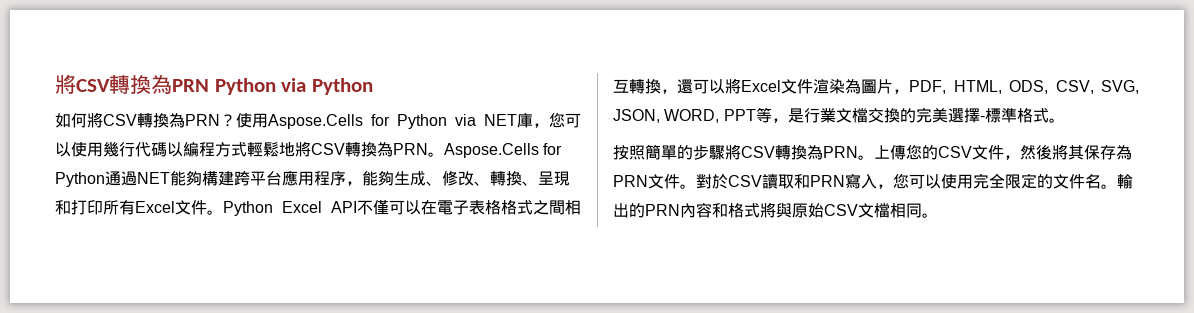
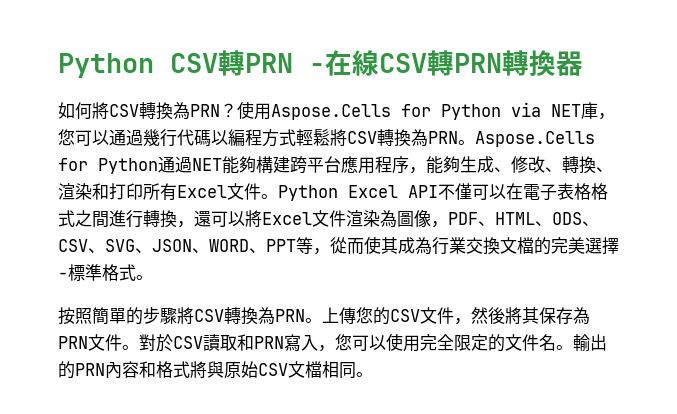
- 將CSV轉換為PRN Python via Python
+ Python CSV轉PRN -在線CSV轉PRN轉換器
- 使用Aspose.Cells for Python via NET庫，您可以使用幾行代碼以編程方式輕鬆地將CSV轉換為PRN。
+ 使用Aspose.Cells for Python via NET庫，您可以通過幾行代碼以編程方式輕鬆將CSV轉換為PRN。
- Aspose.Cells for Python通過NET能夠構建跨平台應用程序，能夠生成、修改、轉換、呈現和打印所有Excel文件。
+ Aspose.Cells for Python通過NET能夠構建跨平台應用程序，能夠生成、修改、轉換、渲染和打印所有Excel文件。
- Python Excel API不僅可以在電子表格格式之間相互轉換，還可以將Excel文件渲染為圖片，PDF, HTML, ODS, CSV, SVG, JSON, WORD, PPT等，是行業文檔交換的完美選擇-標準格式。
+ Python Excel API不僅可以在電子表格格式之間進行轉換，還可以將Excel文件渲染為圖像，PDF、HTML、ODS、CSV、SVG、JSON、WORD、PPT等，從而使其成為行業交換文檔的完美選擇-標準格式。

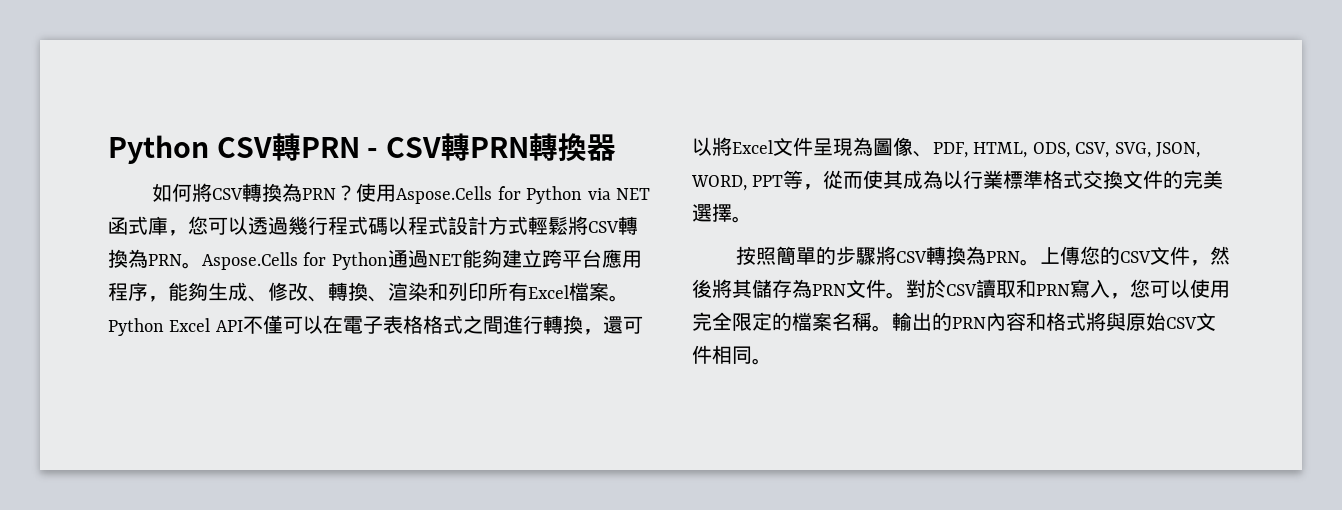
- Python CSV轉PRN -在線CSV轉PRN轉換器
+ Python CSV轉PRN - CSV轉PRN轉換器
- 使用Aspose.Cells for Python via NET庫，您可以通過幾行代碼以編程方式輕鬆將CSV轉換為PRN。
+ 使用Aspose.Cells for Python via NET函式庫，您可以透過幾行程式碼以程式設計方式輕鬆將CSV轉換為PRN。
- Aspose.Cells for Python通過NET能夠構建跨平台應用程序，能夠生成、修改、轉換、渲染和打印所有Excel文件。
+ Aspose.Cells for Python通過NET能夠建立跨平台應用程序，能夠生成、修改、轉換、渲染和列印所有Excel檔案。
- Python Excel API不僅可以在電子表格格式之間進行轉換，還可以將Excel文件渲染為圖像，PDF、HTML、ODS、CSV、SVG、JSON、WORD、PPT等，從而使其成為行業交換文檔的完美選擇-標準格式。
+ Python Excel API不僅可以在電子表格格式之間進行轉換，還可以將Excel文件呈現為圖像、PDF, HTML, ODS, CSV, SVG, JSON, WORD, PPT等，從而使其成為以行業標準格式交換文件的完美選擇。
- 上傳您的CSV文件，然後將其保存為PRN文件。
+ 上傳您的CSV文件，然後將其儲存為PRN文件。
- 對於CSV讀取和PRN寫入，您可以使用完全限定的文件名。
+ 對於CSV讀取和PRN寫入，您可以使用完全限定的檔案名稱。
- 輸出的PRN內容和格式將與原始CSV文檔相同。
+ 輸出的PRN內容和格式將與原始CSV文件相同。

